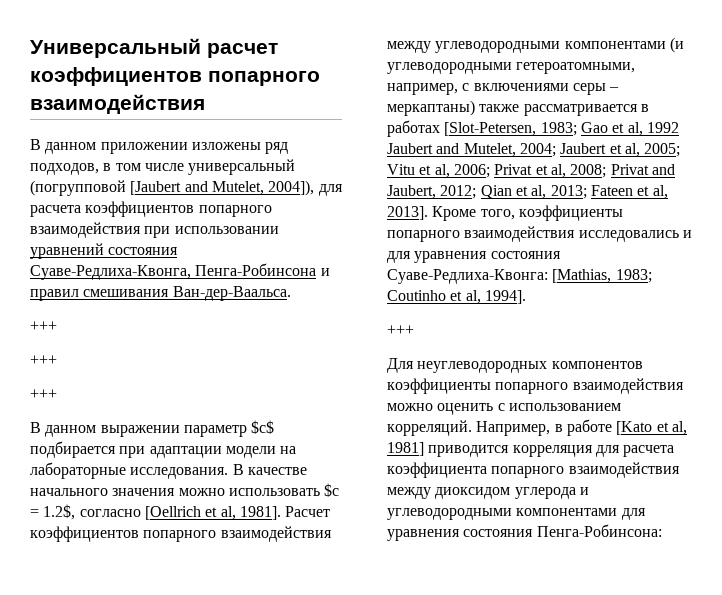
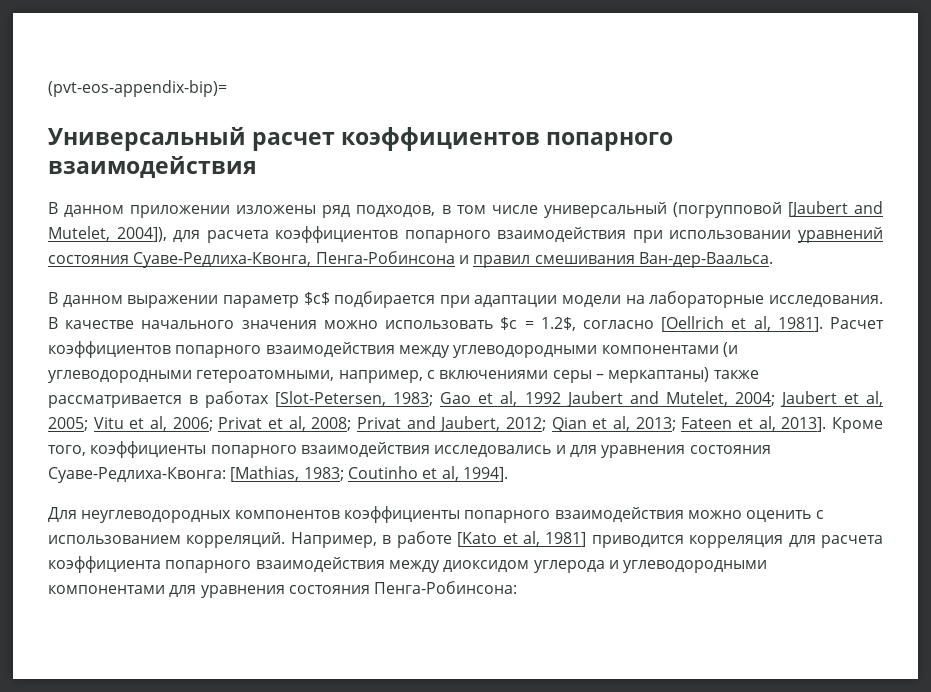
+ (pvt-eos-appendix-bip)=
  В данном приложении изложены ряд подходов, в том числе универсальный (погрупповой [Jaubert and Mutelet, 2004]), для расчета коэффициентов попарного взаимодействия при использовании уравнений состояния Суаве-Редлиха-Квонга, Пенга-Робинсона и правил смешивания Ван-дер-Ваальса.
- +++
- +++
- +++
  Кроме того, коэффициенты попарного взаимодействия исследовались и для уравнения состояния Суаве-Редлиха-Квонга: [Mathias, 1983; Coutinho et al, 1994].
- +++

